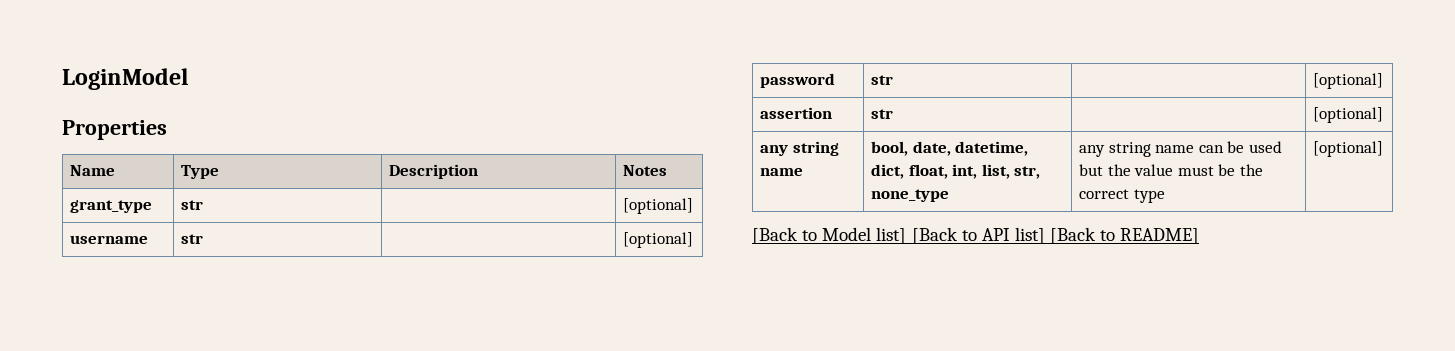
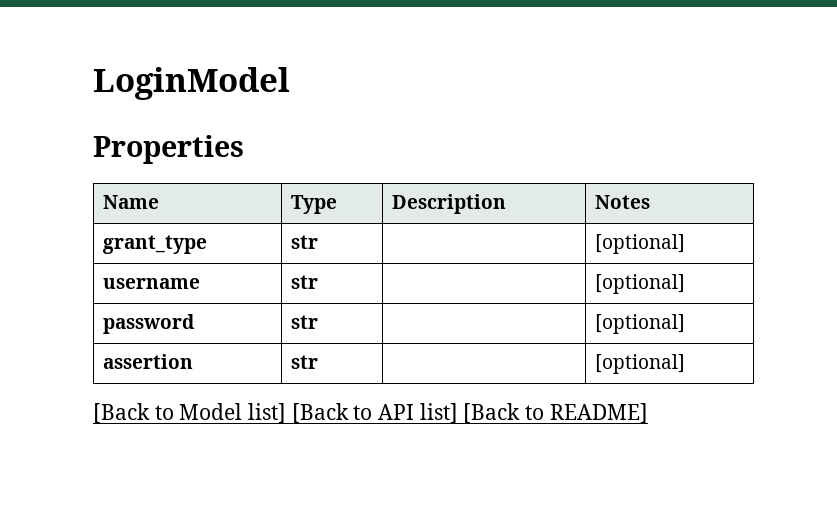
- any string name | bool, date, datetime, dict, float, int, list, str, none_type | any string name can be used but the value must be the correct type | [optional]

